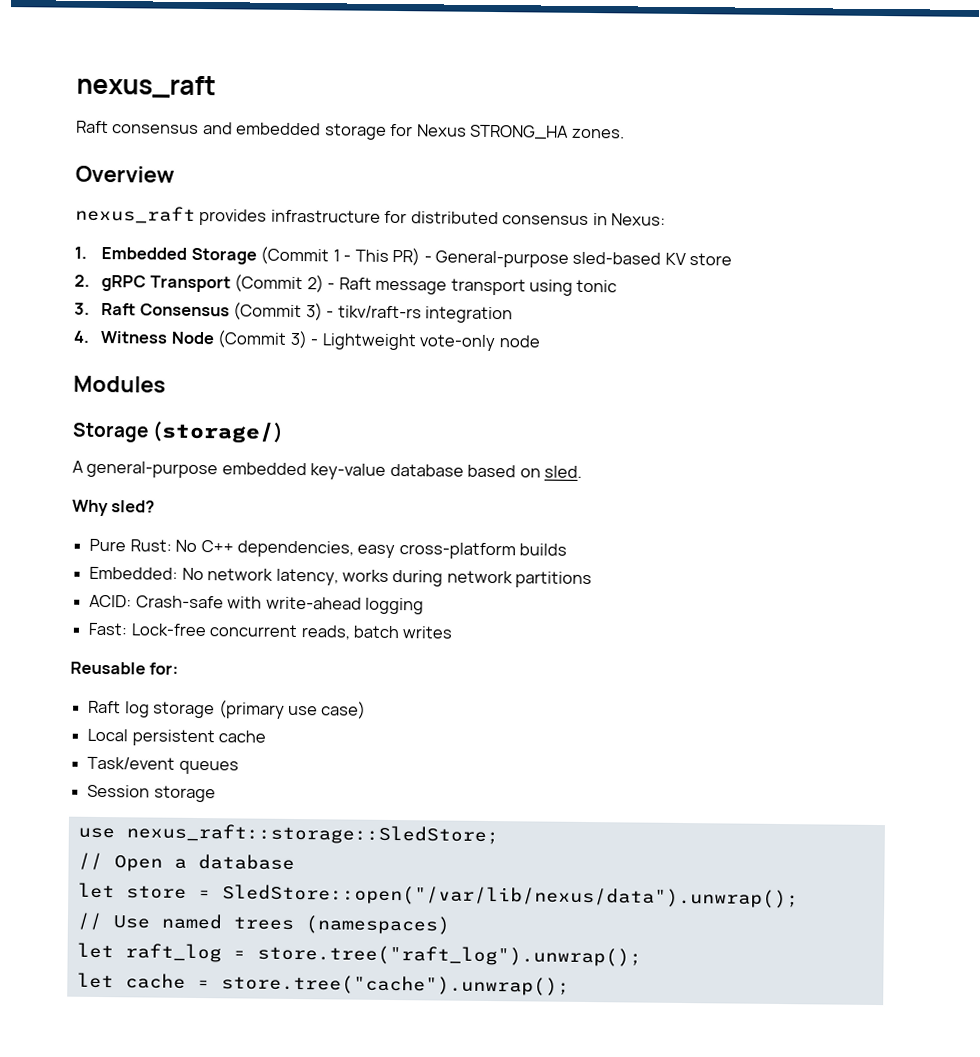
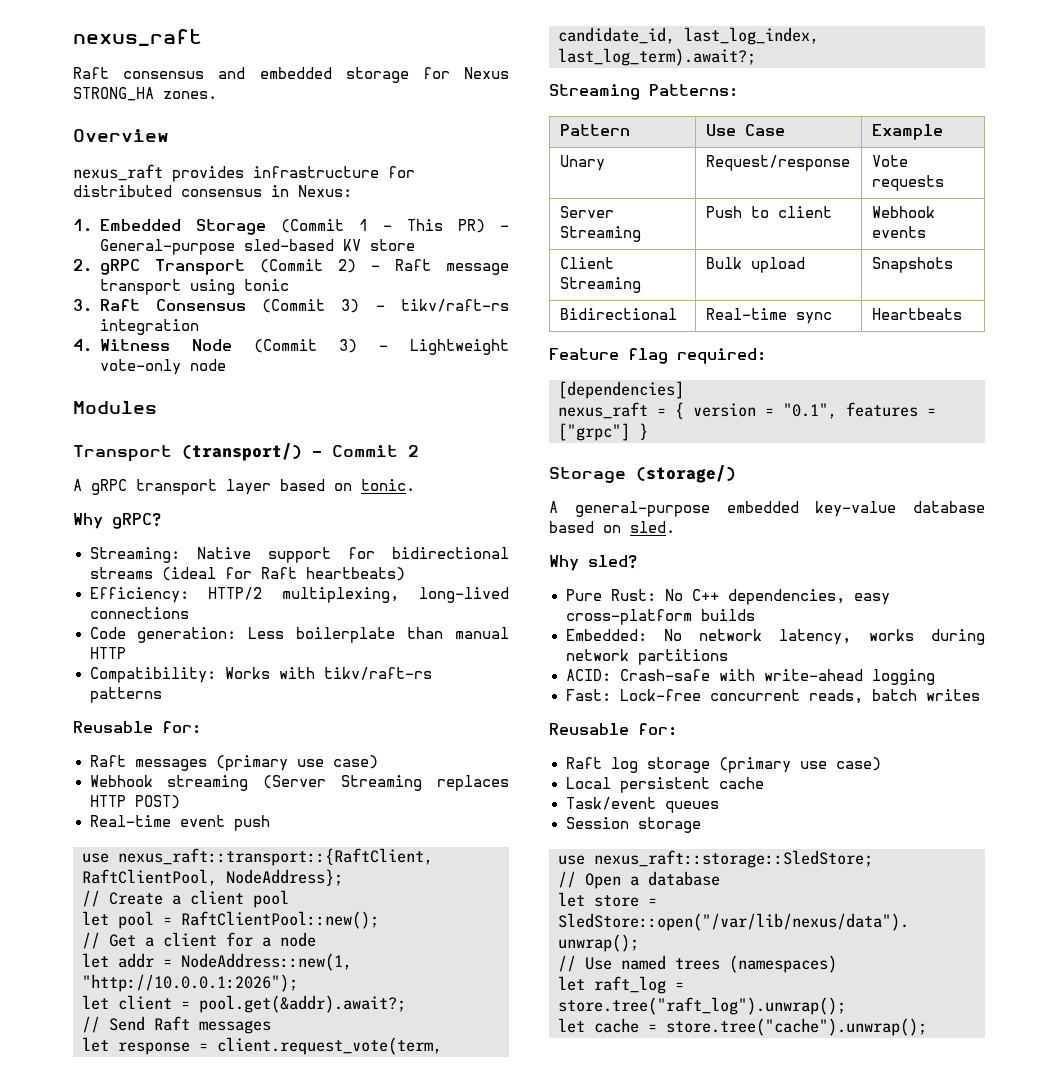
+ Transport (transport/) - Commit 2
+ A gRPC transport layer based on tonic.
+ Why gRPC?
+ Streaming: Native support for bidirectional streams (ideal for Raft heartbeats)
+ Efficiency: HTTP/2 multiplexing, long-lived connections
+ Code generation: Less boilerplate than manual HTTP
+ Compatibility: Works with tikv/raft-rs patterns
+ Reusable for:
+ Raft messages (primary use case)
+ Webhook streaming (Server Streaming replaces HTTP POST)
+ Real-time event push
+ use nexus_raft::transport::{RaftClient, RaftClientPool, NodeAddress};
+ // Create a client pool
+ let pool = RaftClientPool::new();
+ // Get a client for a node
+ let addr = NodeAddress::new(1, "http://10.0.0.1:2026");
+ let client = pool.get(&addr).await?;
+ // Send Raft messages
+ let response = client.request_vote(term, candidate_id, last_log_index, last_log_term).await?;
+ Streaming Patterns:
+ Pattern | Use Case | Example
+ Unary | Request/response | Vote requests
+ Server Streaming | Push to client | Webhook events
+ Client Streaming | Bulk upload | Snapshots
+ Bidirectional | Real-time sync | Heartbeats
+ Feature flag required:
+ [dependencies]
+ nexus_raft = { version = "0.1", features = ["grpc"] }

